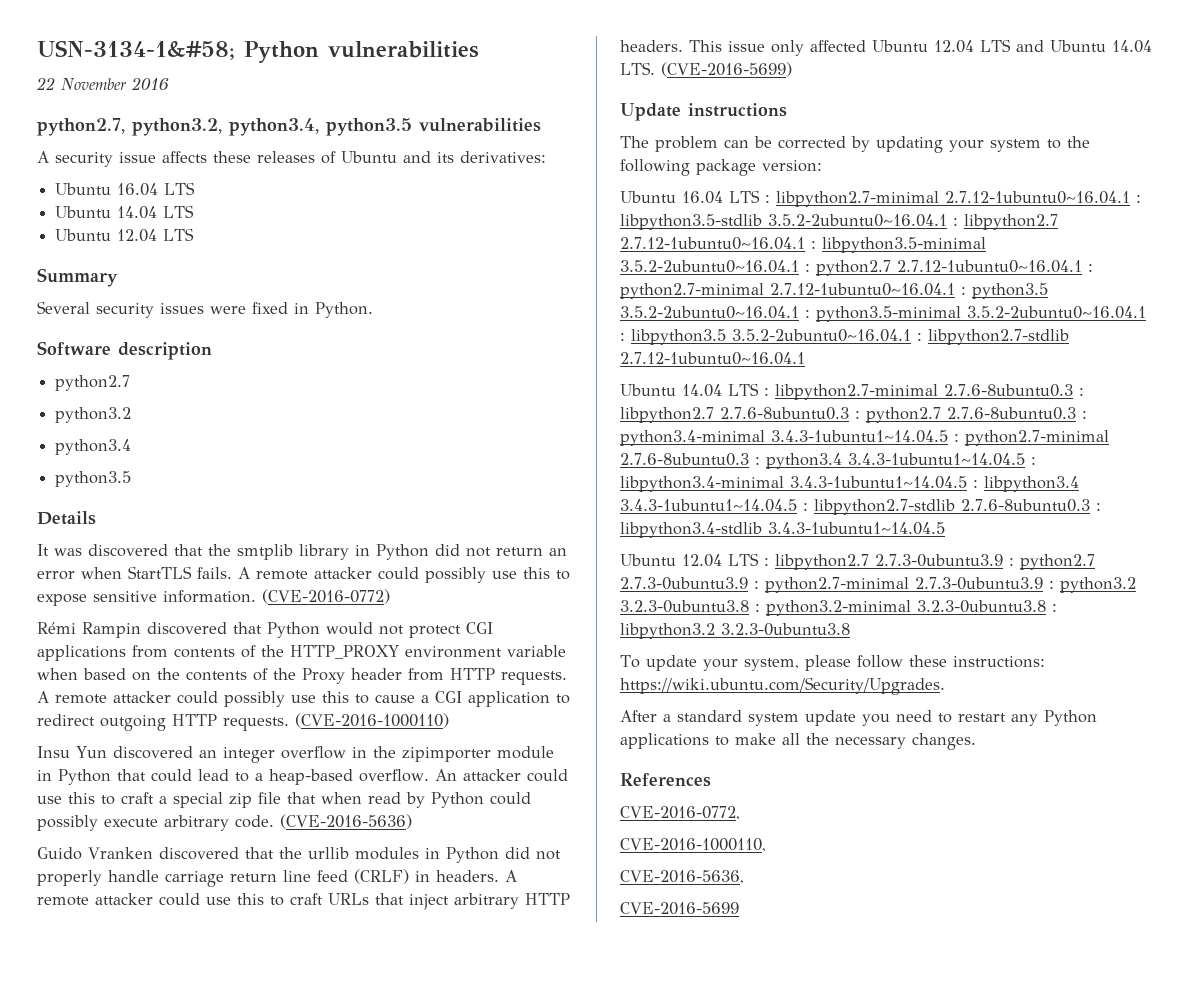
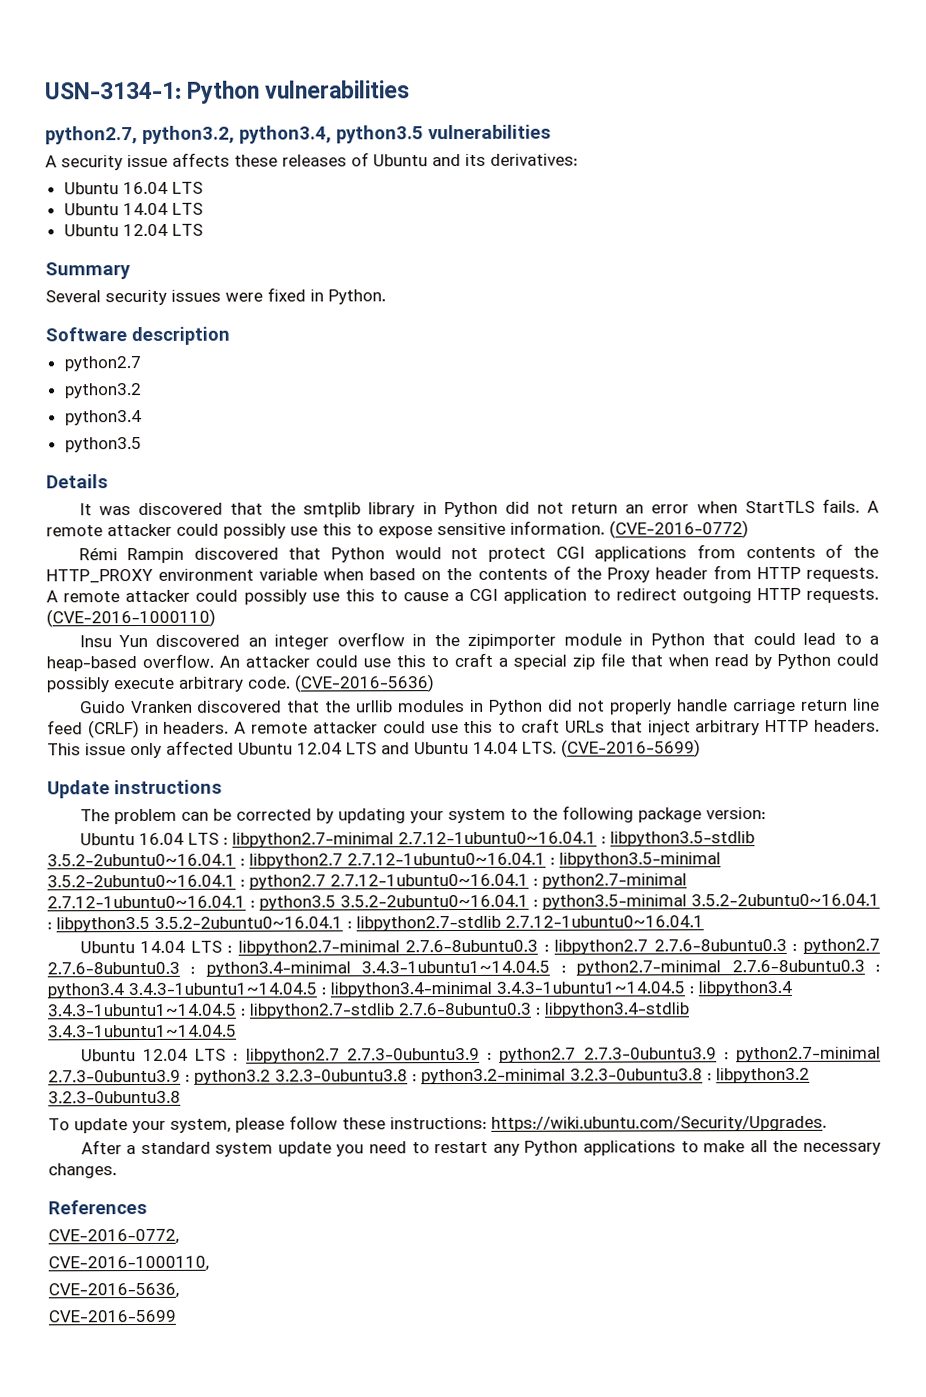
- USN-3134-1&#58; Python vulnerabilities
+ USN-3134-1: Python vulnerabilities
- 22 November 2016

